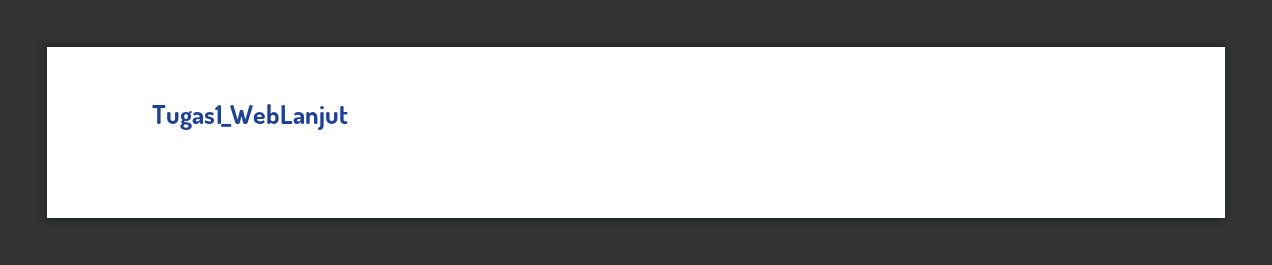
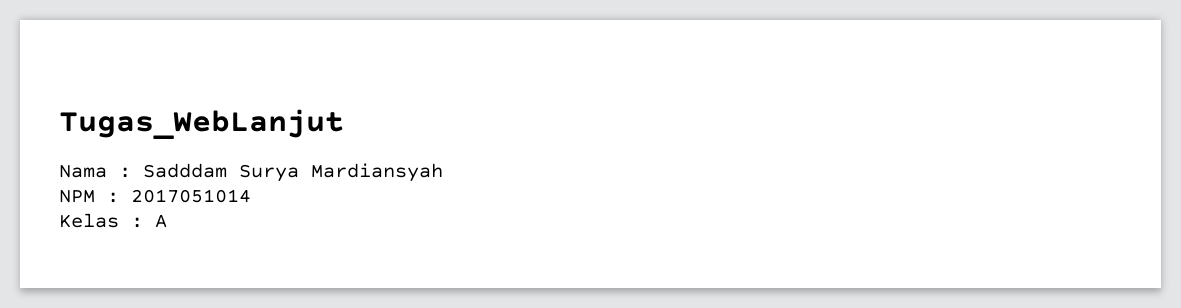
- Tugas1_WebLanjut
+ Tugas_WebLanjut
+ Nama : Sadddam Surya Mardiansyah
+ NPM : 2017051014
+ Kelas : A

